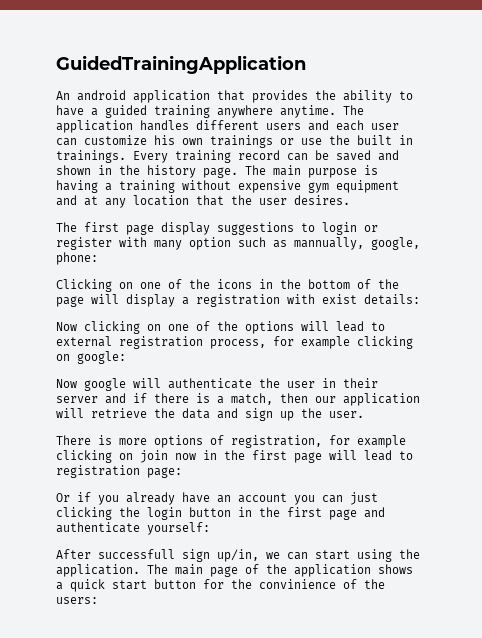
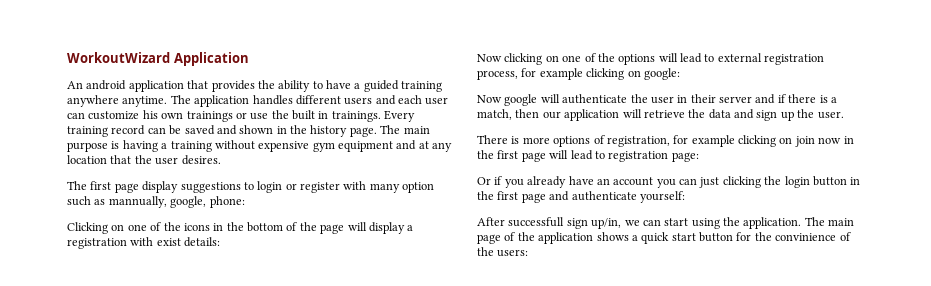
- GuidedTrainingApplication
+ WorkoutWizard Application

